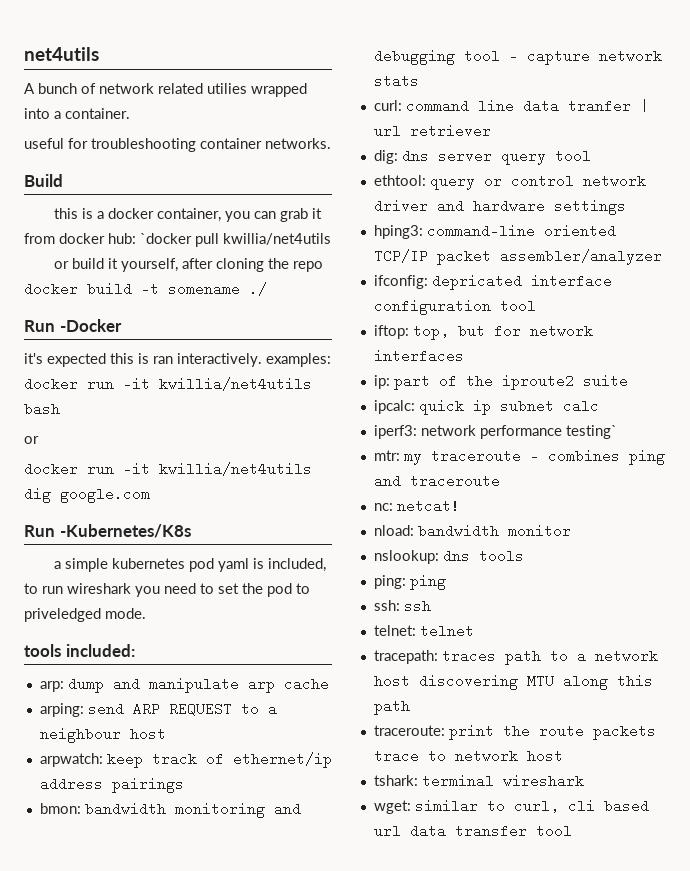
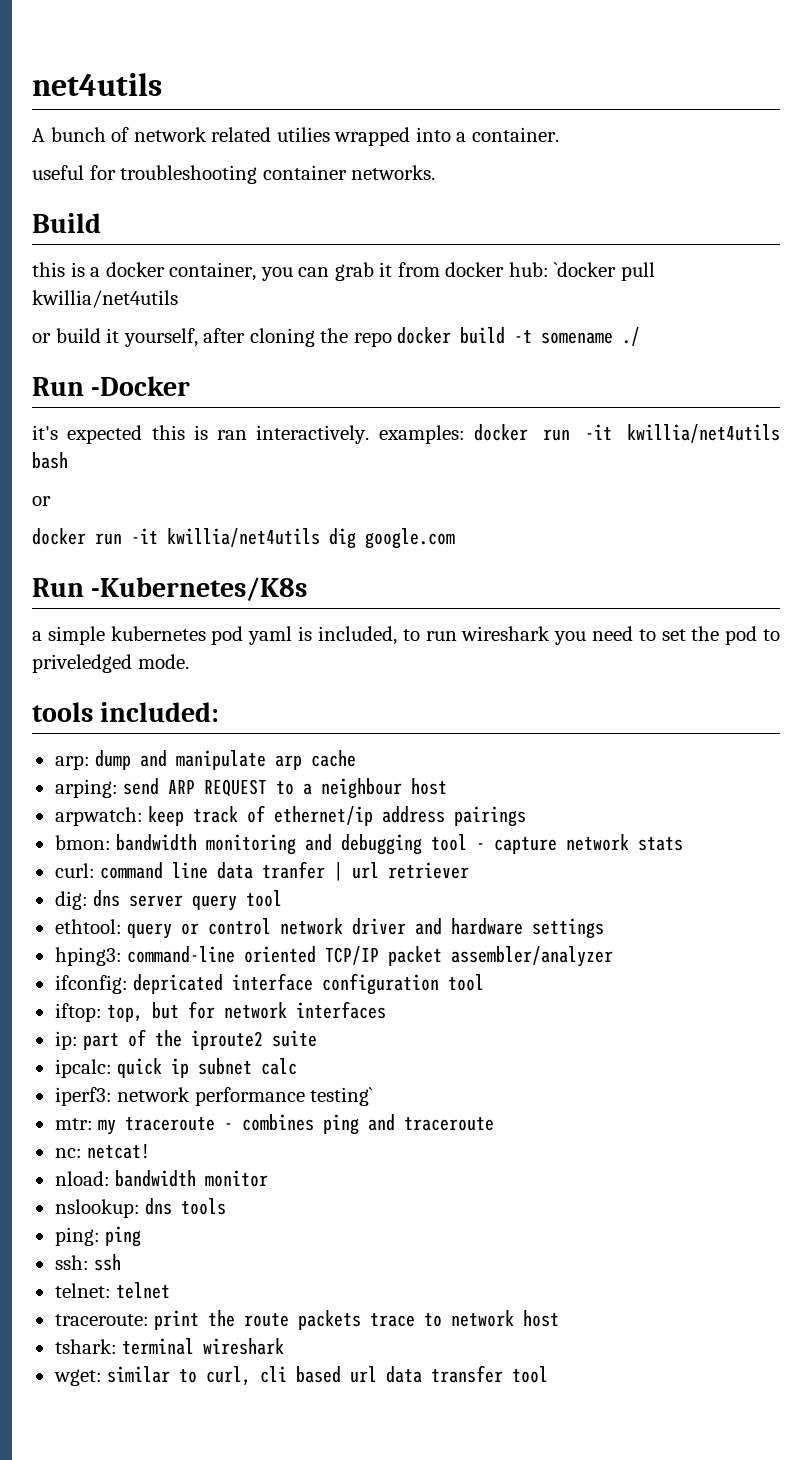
- tracepath: traces path to a network host discovering MTU along this path

